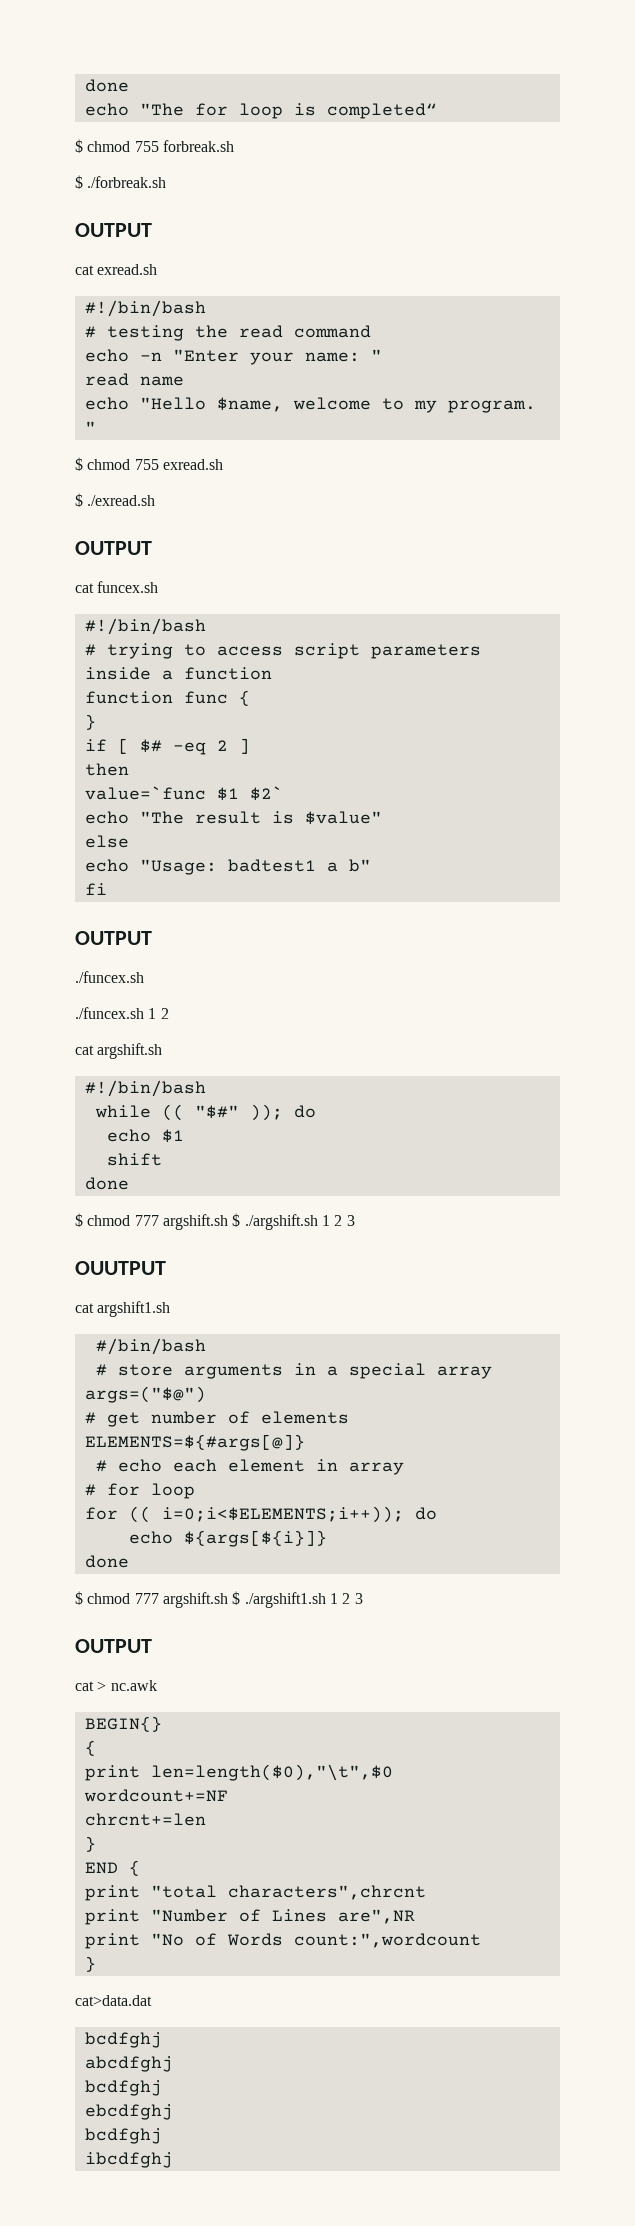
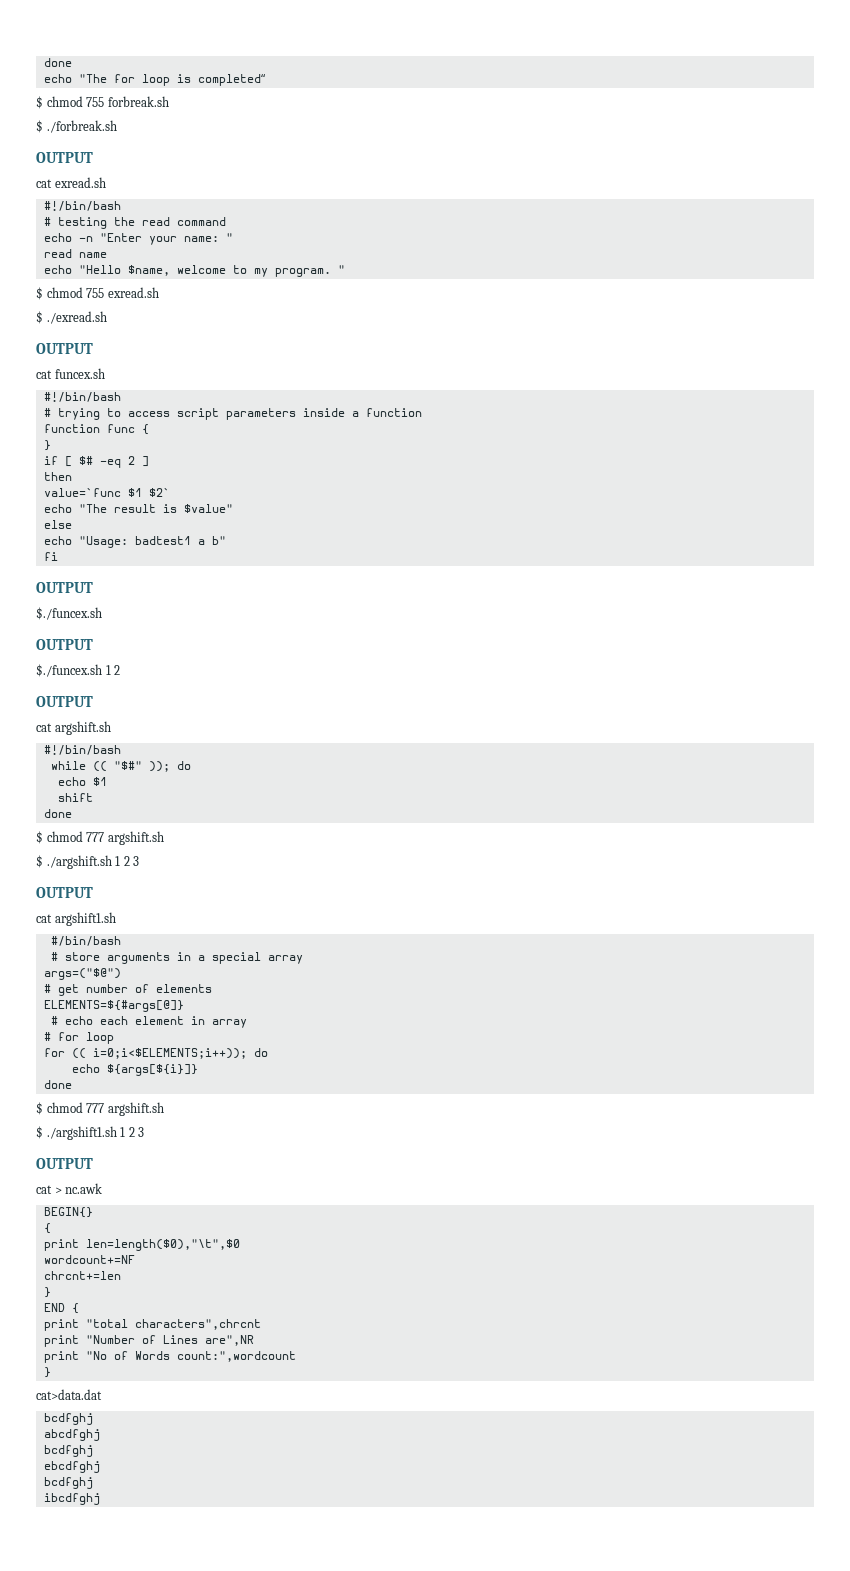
  fi
  OUTPUT
- ./funcex.sh
- ./funcex.sh 1 2
+ $./funcex.sh
+ OUTPUT
+ $./funcex.sh 1 2
+ OUTPUT
  shift
  done
- $ chmod 777 argshift.sh $ ./argshift.sh 1 2 3
- OUUTPUT
+ $ chmod 777 argshift.sh
+ $ ./argshift.sh 1 2 3
+ OUTPUT
  echo ${args[${i}]}
  done
- $ chmod 777 argshift.sh $ ./argshift1.sh 1 2 3
+ $ chmod 777 argshift.sh
+ $ ./argshift1.sh 1 2 3

